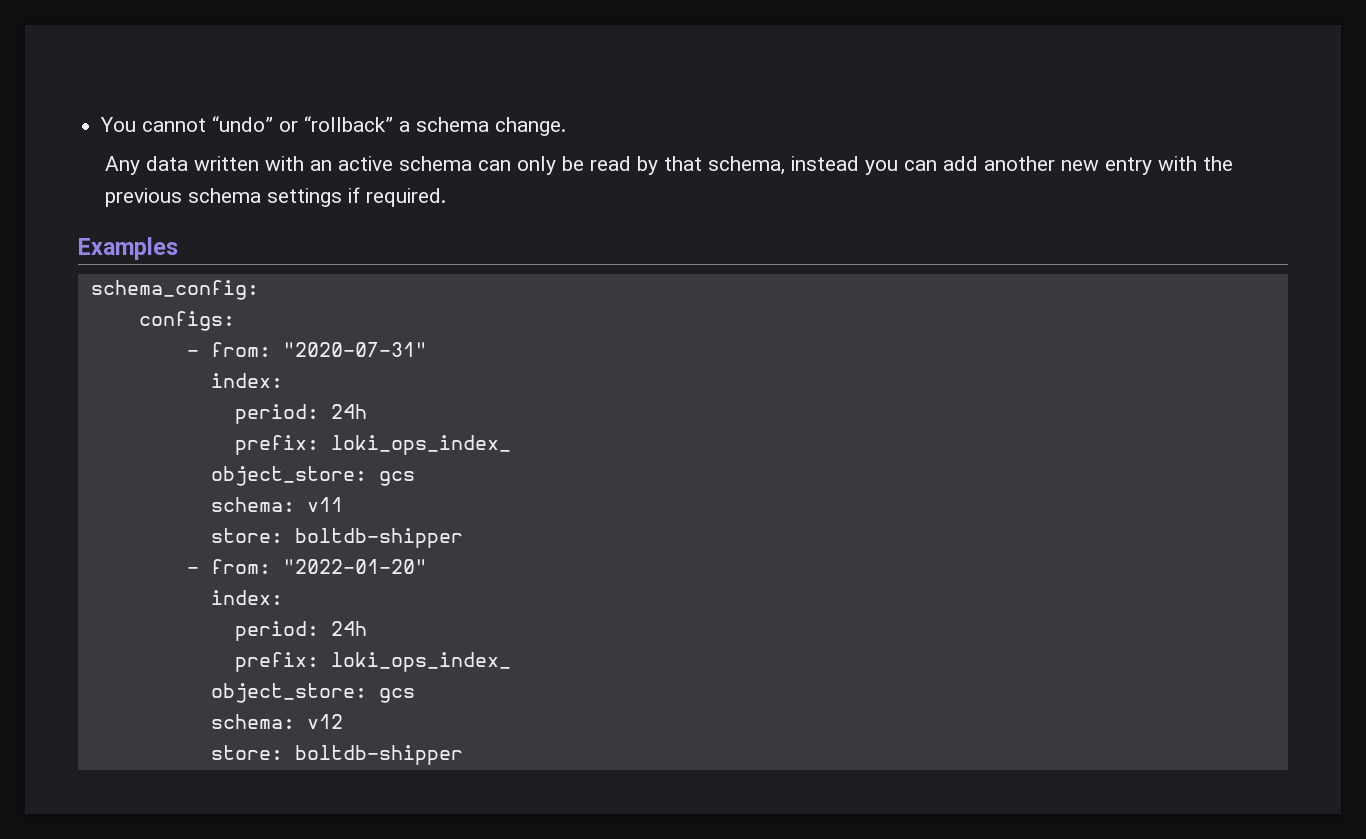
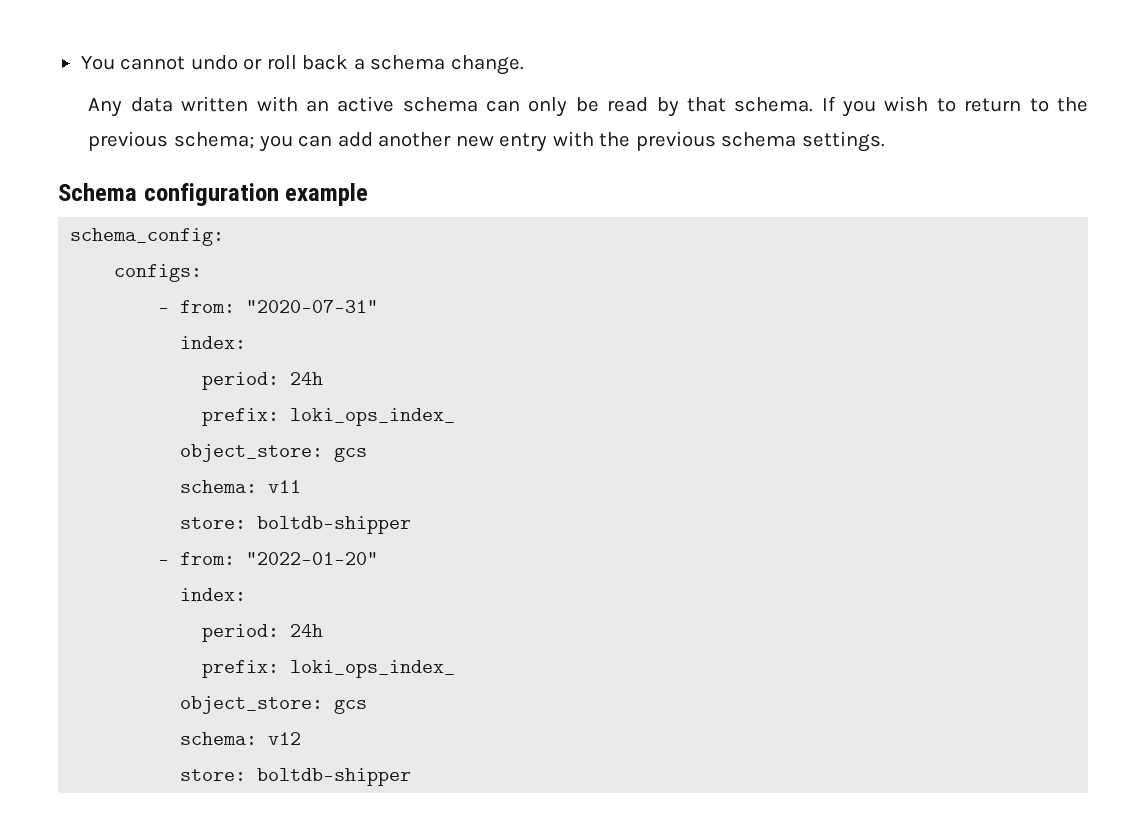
- You cannot “undo” or “rollback” a schema change.
+ You cannot undo or roll back a schema change.
- Any data written with an active schema can only be read by that schema, instead you can add another new entry with the previous schema settings if required.
- Examples
+ Any data written with an active schema can only be read by that schema. If you wish to return to the previous schema; you can add another new entry with the previous schema settings.
+ Schema configuration example

